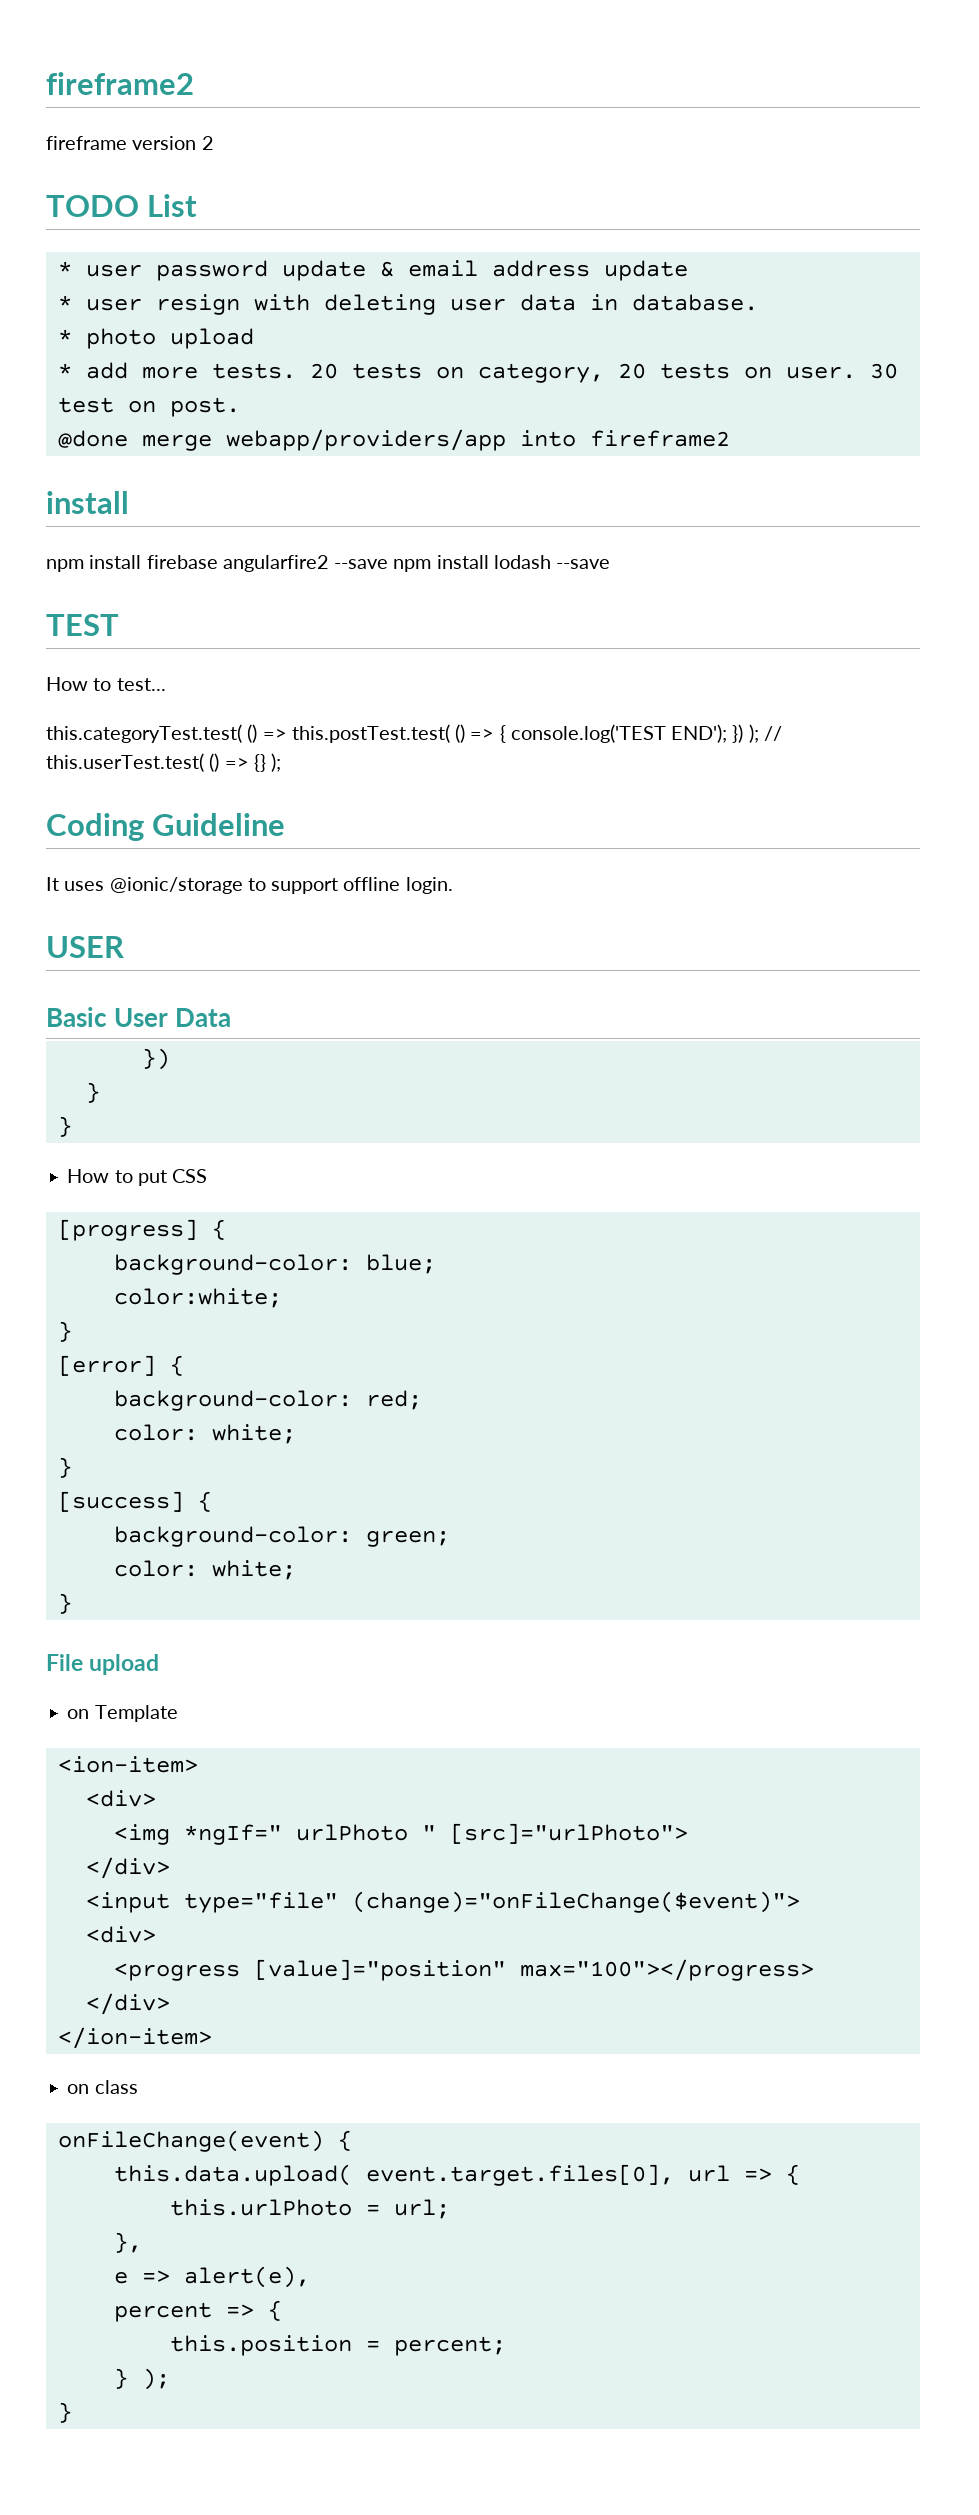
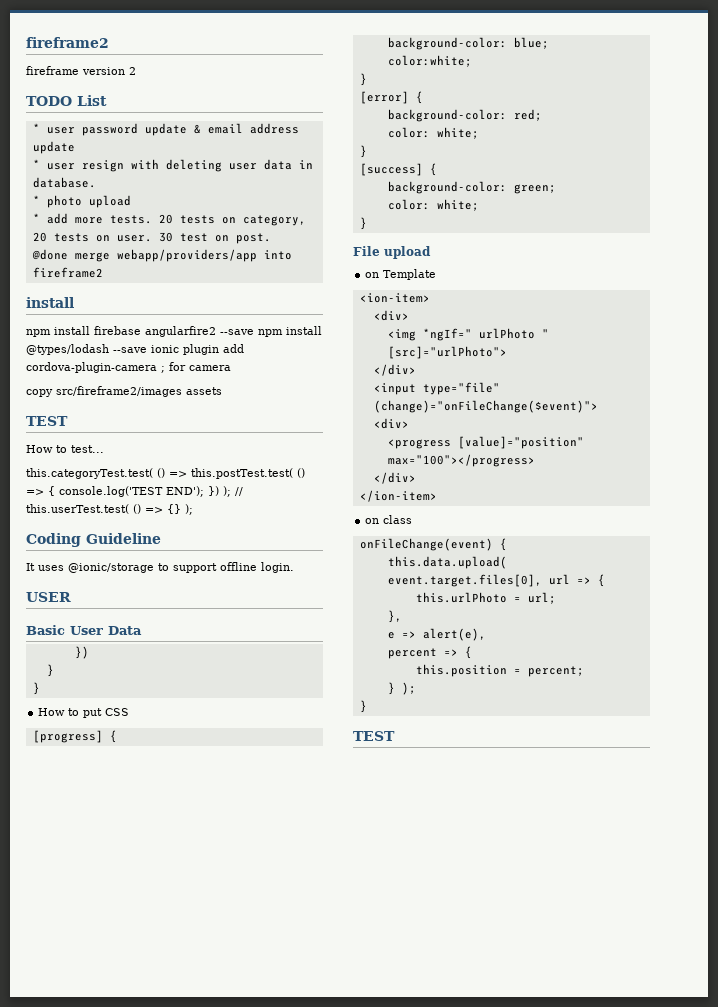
- npm install firebase angularfire2 --save npm install lodash --save
+ npm install firebase angularfire2 --save npm install @types/lodash --save ionic plugin add cordova-plugin-camera ; for camera
+ copy src/fireframe2/images assets
  } );
  }
+ TEST

